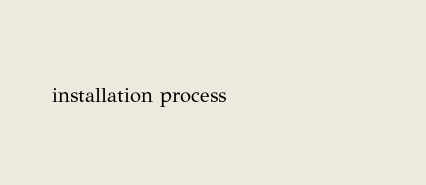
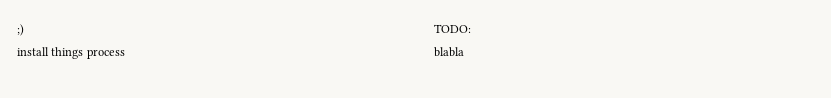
- installation process
+ ;)
+ install things process
+ TODO:
+ blabla

